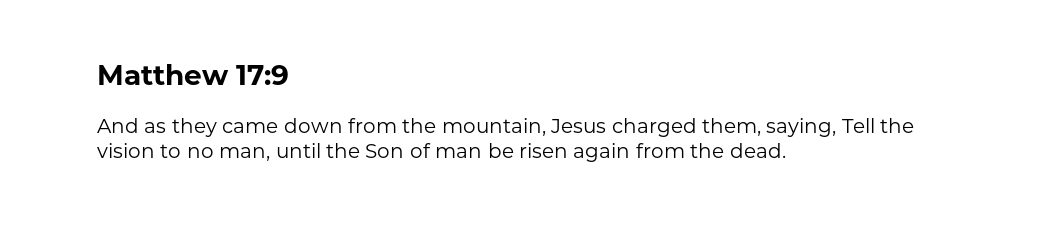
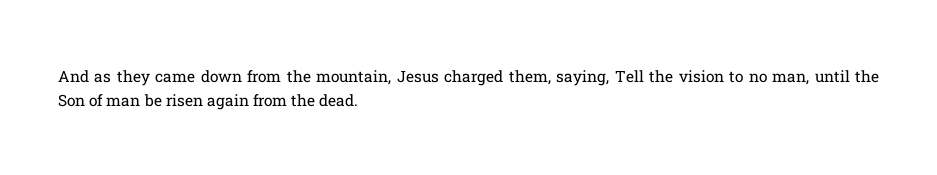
- Matthew 17:9

